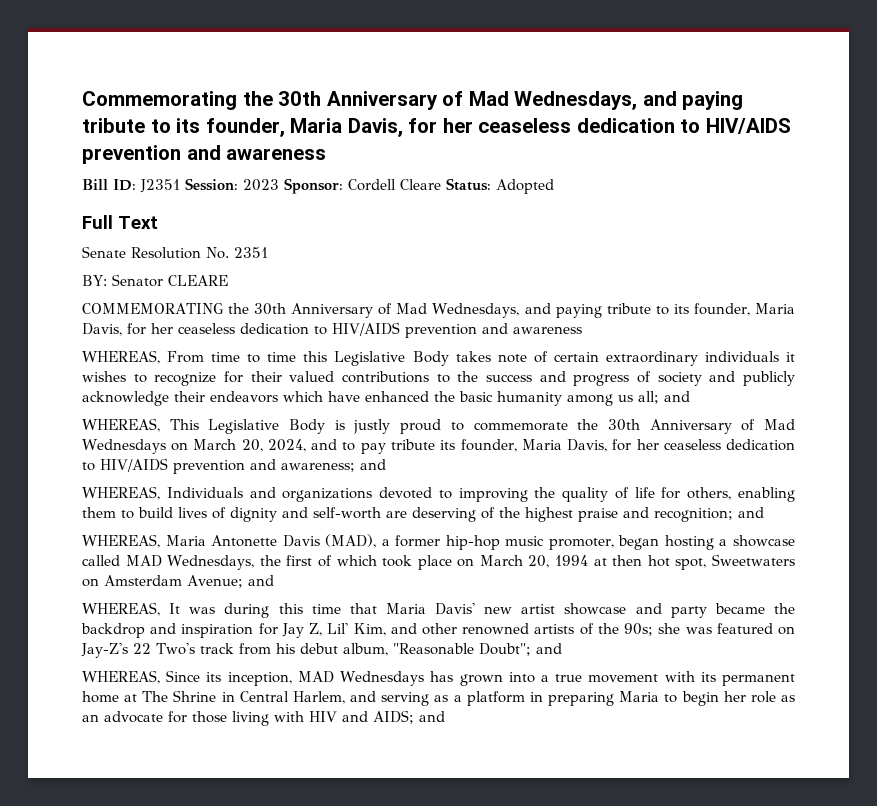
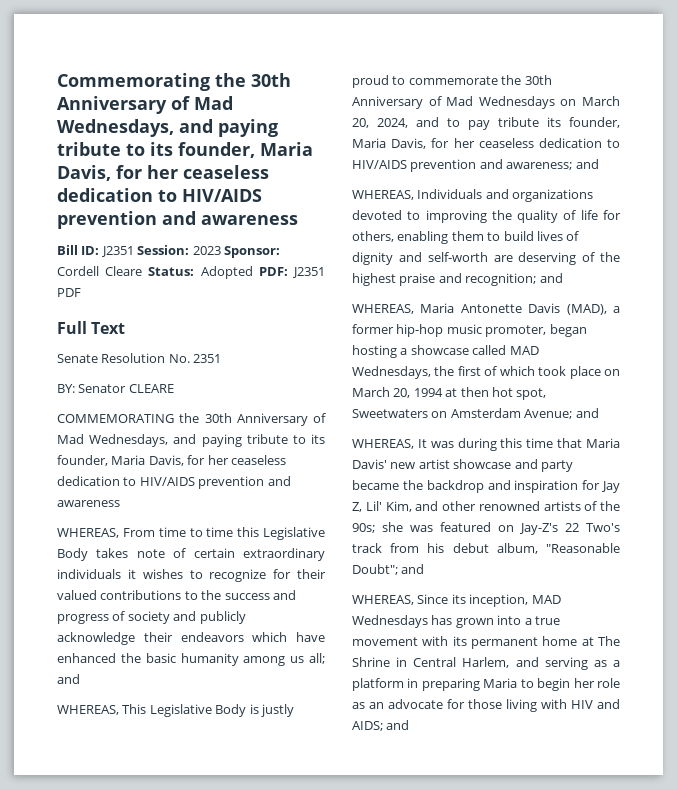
- Bill ID: J2351 Session: 2023 Sponsor: Cordell Cleare Status: Adopted
+ Bill ID: J2351 Session: 2023 Sponsor: Cordell Cleare Status: Adopted PDF: J2351 PDF

